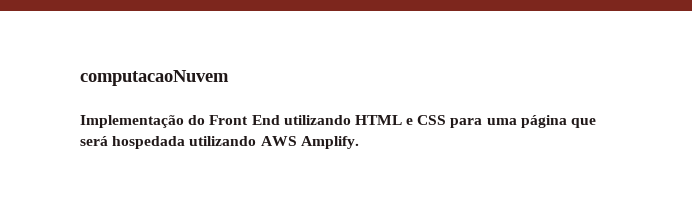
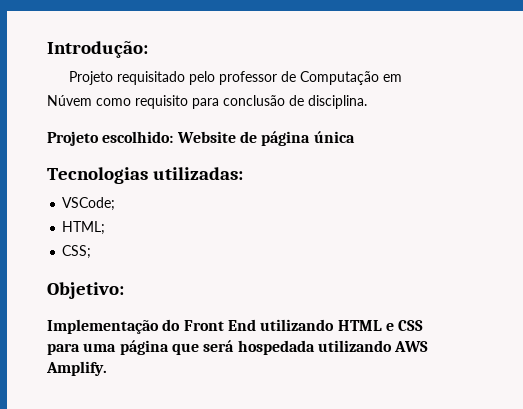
- computacaoNuvem
+ Introdução:
+ Projeto requisitado pelo professor de Computação em Núvem como requisito para conclusão de disciplina.
+ Projeto escolhido: Website de página única
+ Tecnologias utilizadas:
+ VSCode;
+ HTML;
+ CSS;
+ Objetivo:

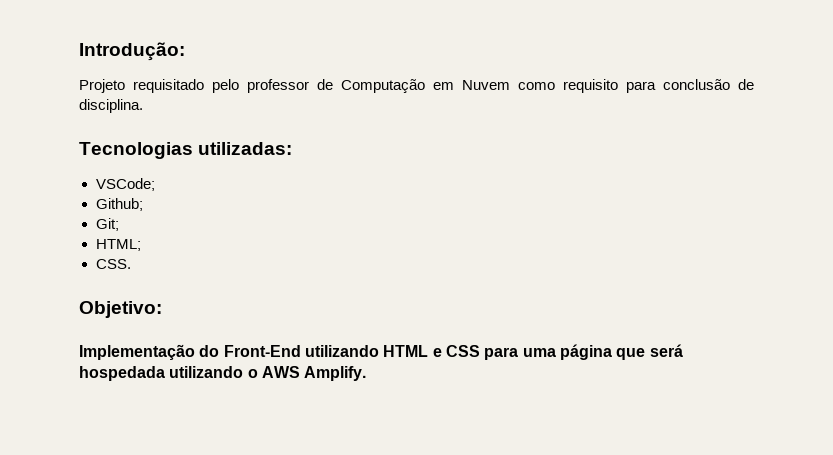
- Projeto requisitado pelo professor de Computação em Núvem como requisito para conclusão de disciplina.
+ Projeto requisitado pelo professor de Computação em Nuvem como requisito para conclusão de disciplina.
- Projeto escolhido: Website de página única
+ Github;
+ Git;
- CSS;
+ CSS.
- Implementação do Front End utilizando HTML e CSS para uma página que será hospedada utilizando AWS Amplify.
+ Implementação do Front-End utilizando HTML e CSS para uma página que será hospedada utilizando o AWS Amplify.

